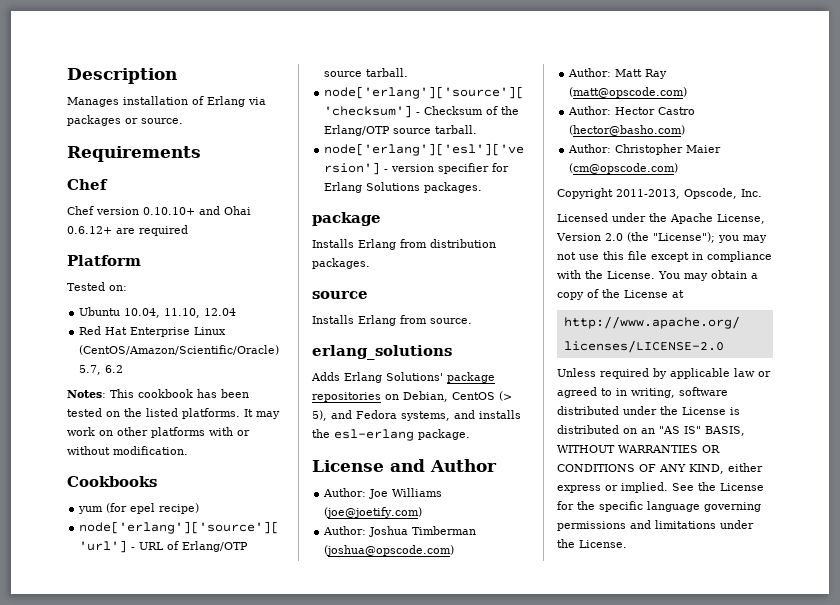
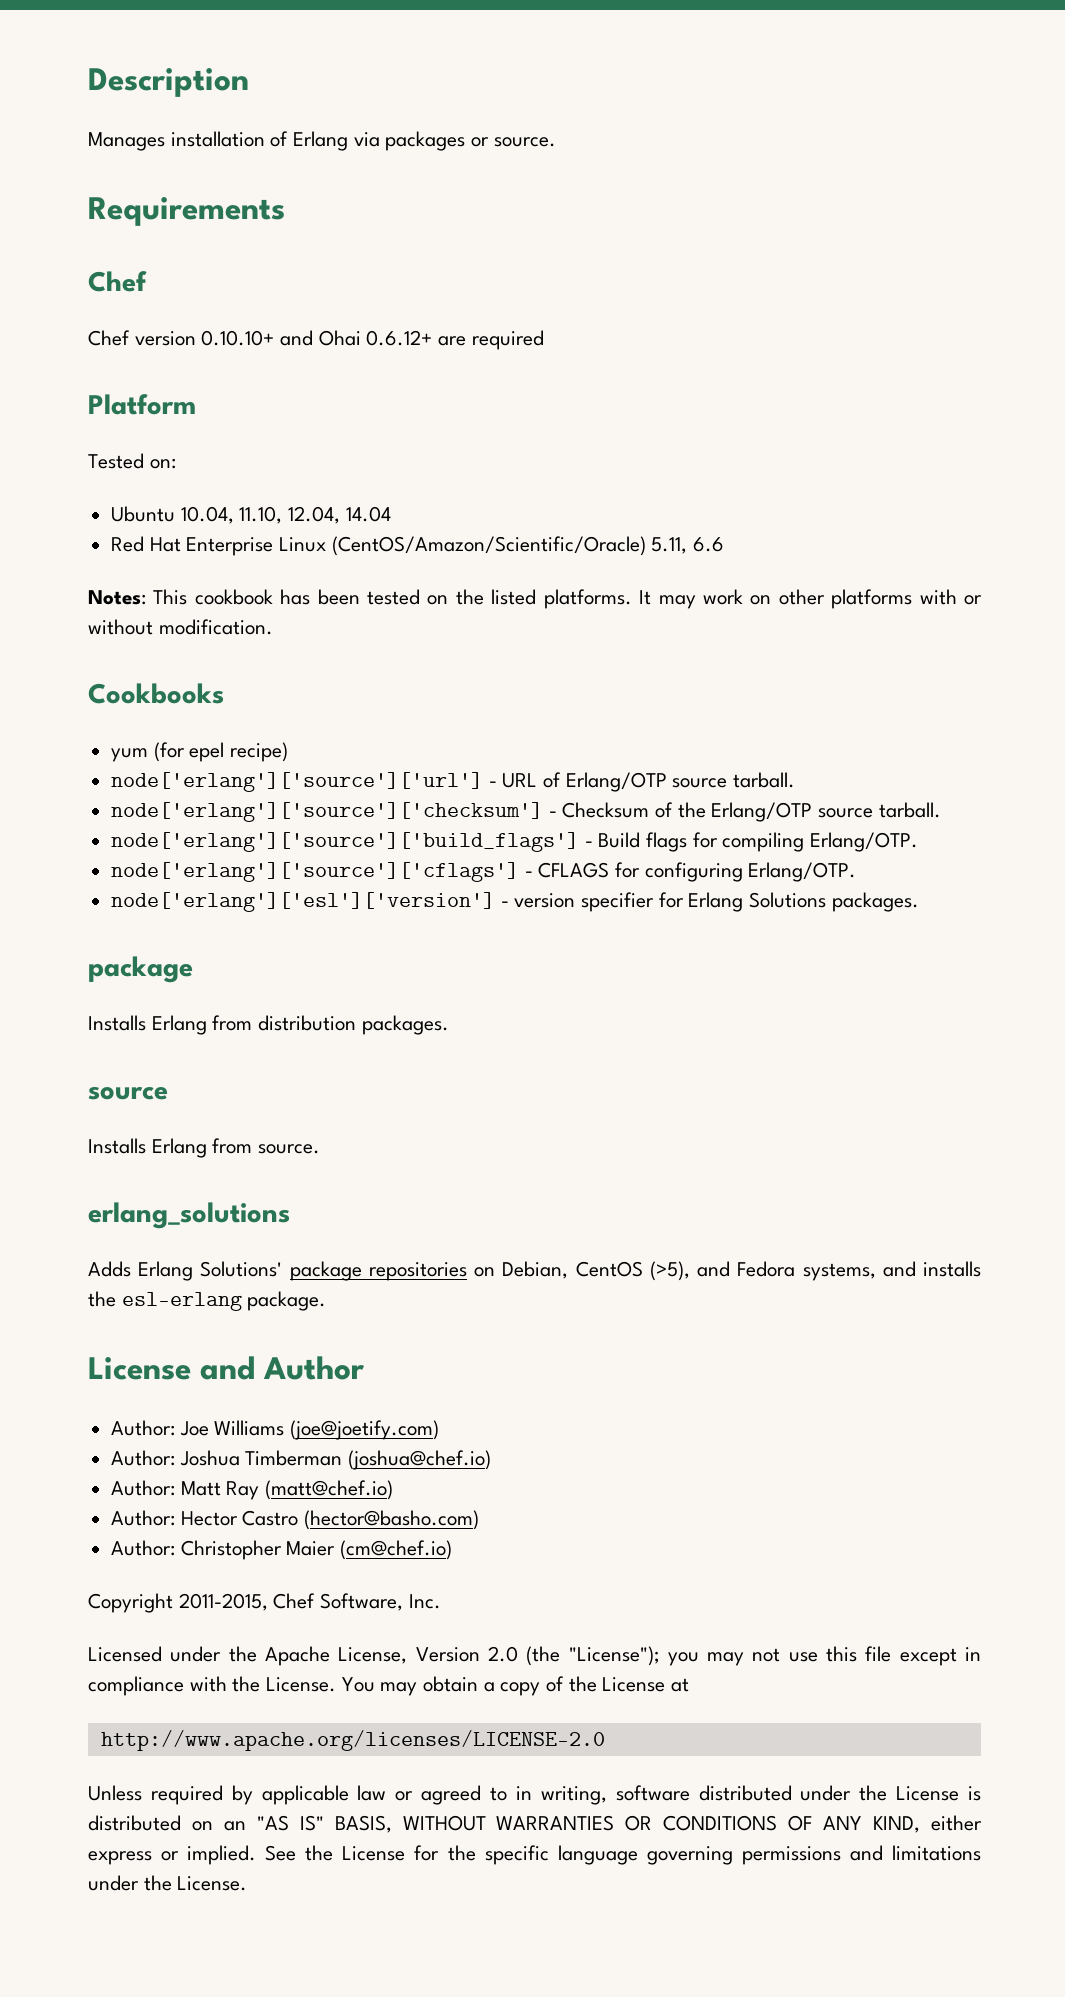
- Ubuntu 10.04, 11.10, 12.04
+ Ubuntu 10.04, 11.10, 12.04, 14.04
- Red Hat Enterprise Linux (CentOS/Amazon/Scientific/Oracle) 5.7, 6.2
+ Red Hat Enterprise Linux (CentOS/Amazon/Scientific/Oracle) 5.11, 6.6
+ node['erlang']['source']['build_flags'] - Build flags for compiling Erlang/OTP.
+ node['erlang']['source']['cflags'] - CFLAGS for configuring Erlang/OTP.
- Adds Erlang Solutions' package repositories on Debian, CentOS (> 5), and Fedora systems, and installs the esl-erlang package.
+ Adds Erlang Solutions' package repositories on Debian, CentOS (>5), and Fedora systems, and installs the esl-erlang package.
- Author: Joshua Timberman (joshua@opscode.com)
+ Author: Joshua Timberman (joshua@chef.io)
- Author: Matt Ray (matt@opscode.com)
+ Author: Matt Ray (matt@chef.io)
- Author: Christopher Maier (cm@opscode.com)
+ Author: Christopher Maier (cm@chef.io)
- Copyright 2011-2013, Opscode, Inc.
+ Copyright 2011-2015, Chef Software, Inc.

